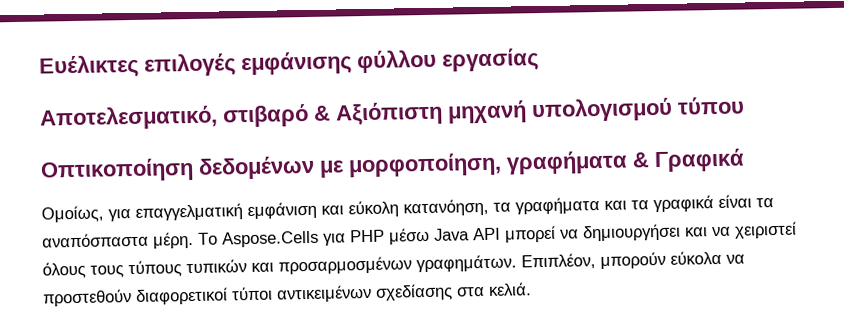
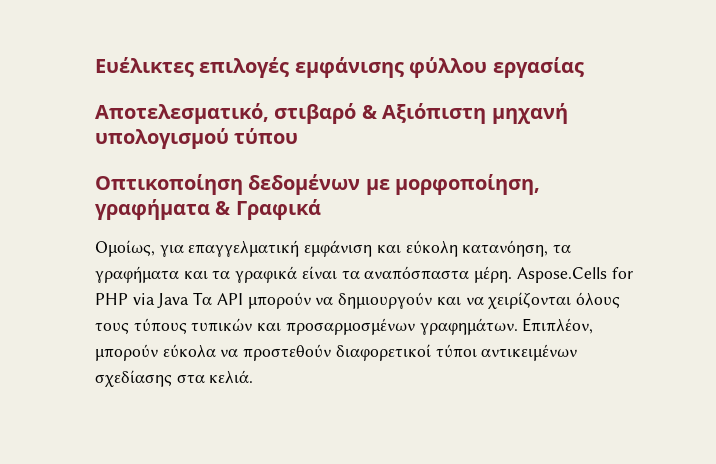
- Το Aspose.Cells για PHP μέσω Java API μπορεί να δημιουργήσει και να χειριστεί όλους τους τύπους τυπικών και προσαρμοσμένων γραφημάτων.
+ Aspose.Cells for PHP via Java Τα API μπορούν να δημιουργούν και να χειρίζονται όλους τους τύπους τυπικών και προσαρμοσμένων γραφημάτων.

